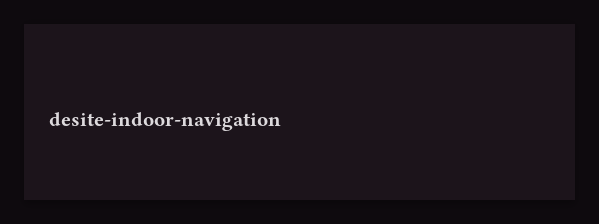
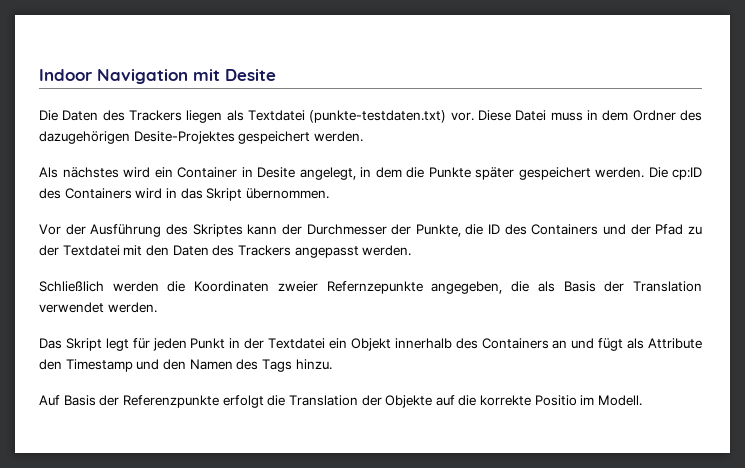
- desite-indoor-navigation
+ Indoor Navigation mit Desite
+ Die Daten des Trackers liegen als Textdatei (punkte-testdaten.txt) vor. Diese Datei muss in dem Ordner des dazugehörigen Desite-Projektes gespeichert werden.
+ Als nächstes wird ein Container in Desite angelegt, in dem die Punkte später gespeichert werden. Die cp:ID des Containers wird in das Skript übernommen.
+ Vor der Ausführung des Skriptes kann der Durchmesser der Punkte, die ID des Containers und der Pfad zu der Textdatei mit den Daten des Trackers angepasst werden.
+ Schließlich werden die Koordinaten zweier Refernzepunkte angegeben, die als Basis der Translation verwendet werden.
+ Das Skript legt für jeden Punkt in der Textdatei ein Objekt innerhalb des Containers an und fügt als Attribute den Timestamp und den Namen des Tags hinzu.
+ Auf Basis der Referenzpunkte erfolgt die Translation der Objekte auf die korrekte Positio im Modell.

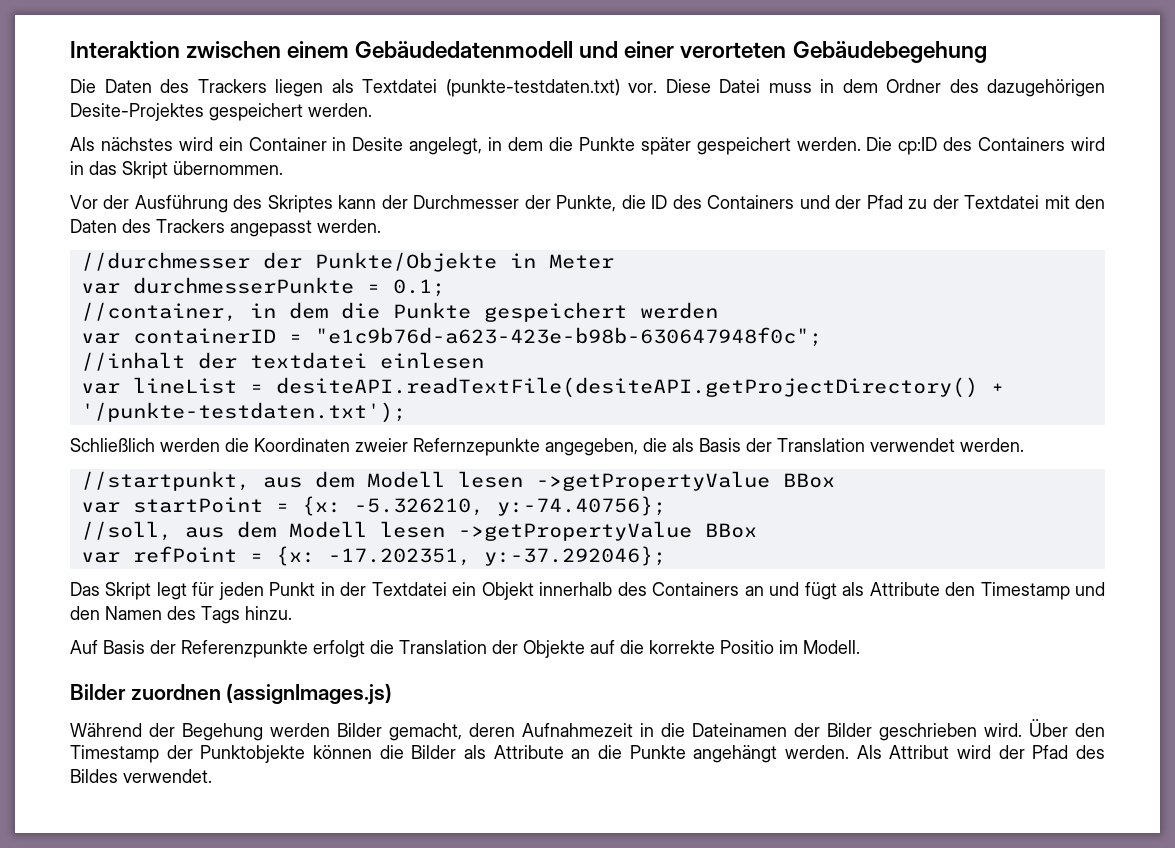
- Indoor Navigation mit Desite
+ Interaktion zwischen einem Gebäudedatenmodell und einer verorteten Gebäudebegehung
+ //durchmesser der Punkte/Objekte in Meter
+ var durchmesserPunkte = 0.1;
+ //container, in dem die Punkte gespeichert werden
+ var containerID = "e1c9b76d-a623-423e-b98b-630647948f0c";
+ //inhalt der textdatei einlesen
+ var lineList = desiteAPI.readTextFile(desiteAPI.getProjectDirectory() + '/punkte-testdaten.txt');
+ //startpunkt, aus dem Modell lesen ->getPropertyValue BBox
+ var startPoint = {x: -5.326210, y:-74.40756};
+ //soll, aus dem Modell lesen ->getPropertyValue BBox
+ var refPoint = {x: -17.202351, y:-37.292046};
+ Bilder zuordnen (assignImages.js)
+ Während der Begehung werden Bilder gemacht, deren Aufnahmezeit in die Dateinamen der Bilder geschrieben wird. Über den Timestamp der Punktobjekte können die Bilder als Attribute an die Punkte angehängt werden. Als Attribut wird der Pfad des Bildes verwendet.

